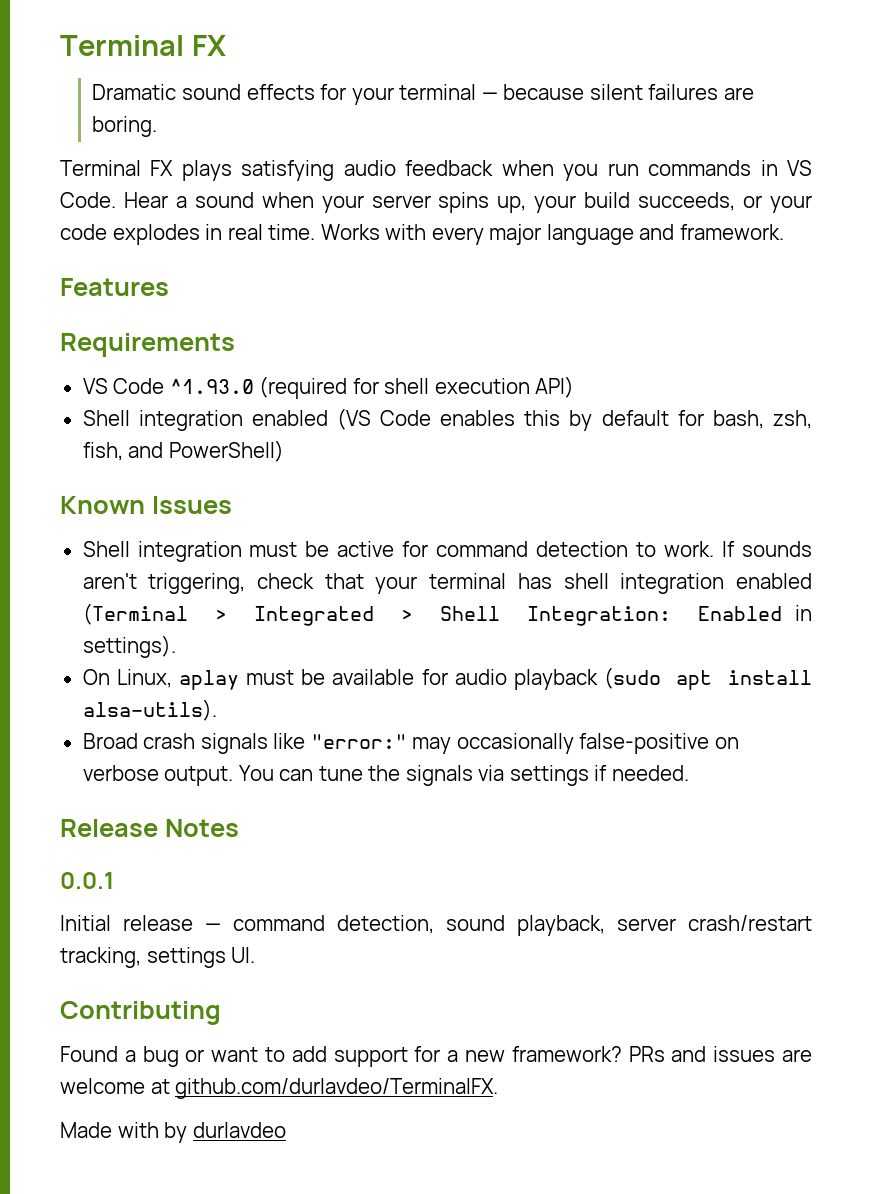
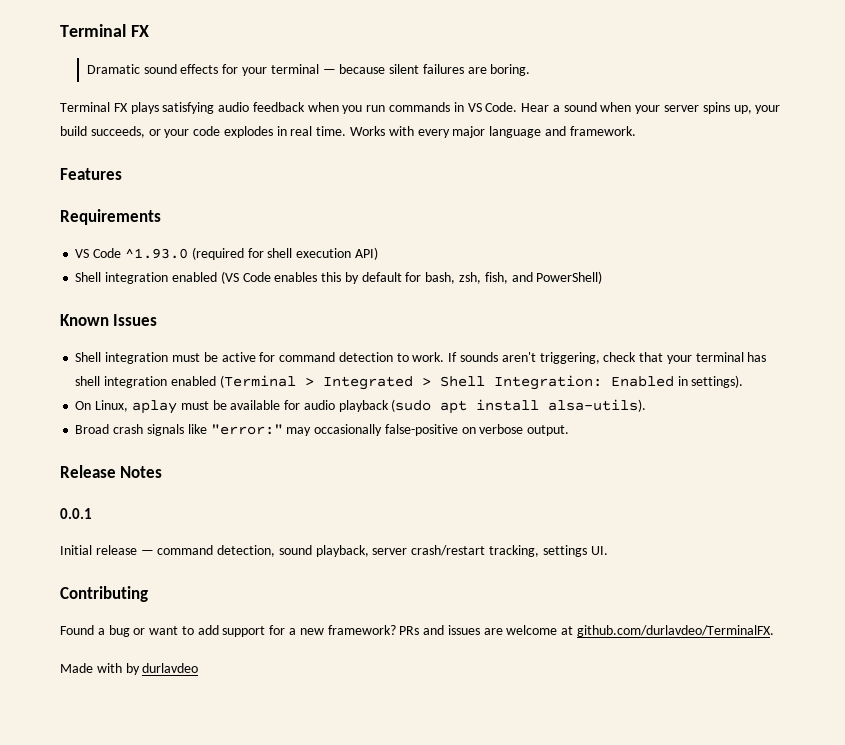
- You can tune the signals via settings if needed.

